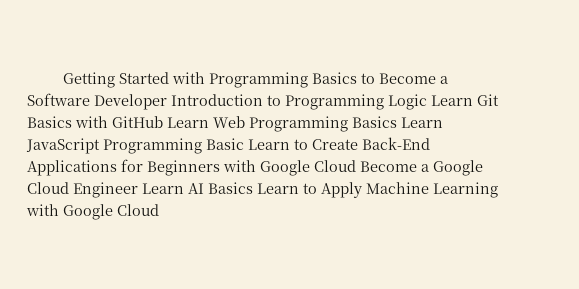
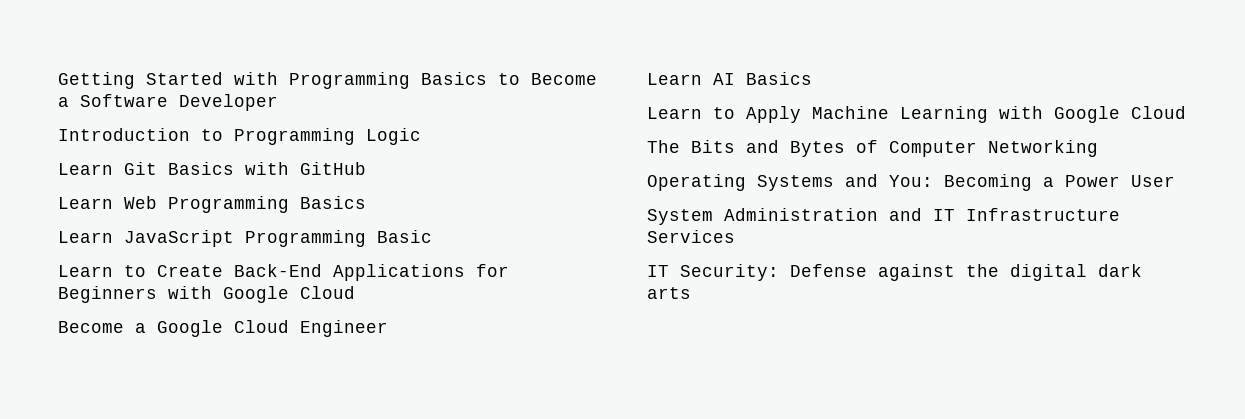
- Getting Started with Programming Basics to Become a Software Developer Introduction to Programming Logic Learn Git Basics with GitHub Learn Web Programming Basics Learn JavaScript Programming Basic Learn to Create Back-End Applications for Beginners with Google Cloud Become a Google Cloud Engineer Learn AI Basics Learn to Apply Machine Learning with Google Cloud
+ Getting Started with Programming Basics to Become a Software Developer
+ Introduction to Programming Logic
+ Learn Git Basics with GitHub
+ Learn Web Programming Basics
+ Learn JavaScript Programming Basic
+ Learn to Create Back-End Applications for Beginners with Google Cloud
+ Become a Google Cloud Engineer
+ Learn AI Basics
+ Learn to Apply Machine Learning with Google Cloud
+ The Bits and Bytes of Computer Networking
+ Operating Systems and You: Becoming a Power User
+ System Administration and IT Infrastructure Services
+ IT Security: Defense against the digital dark arts

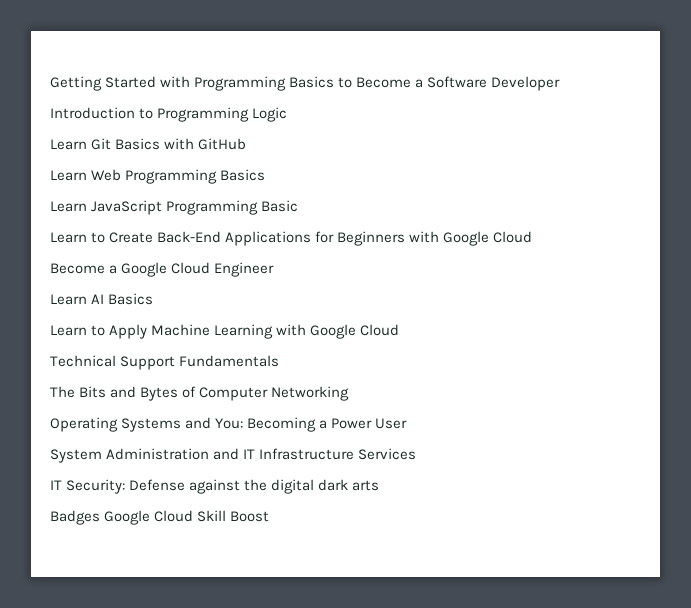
+ Technical Support Fundamentals
+ Badges Google Cloud Skill Boost

